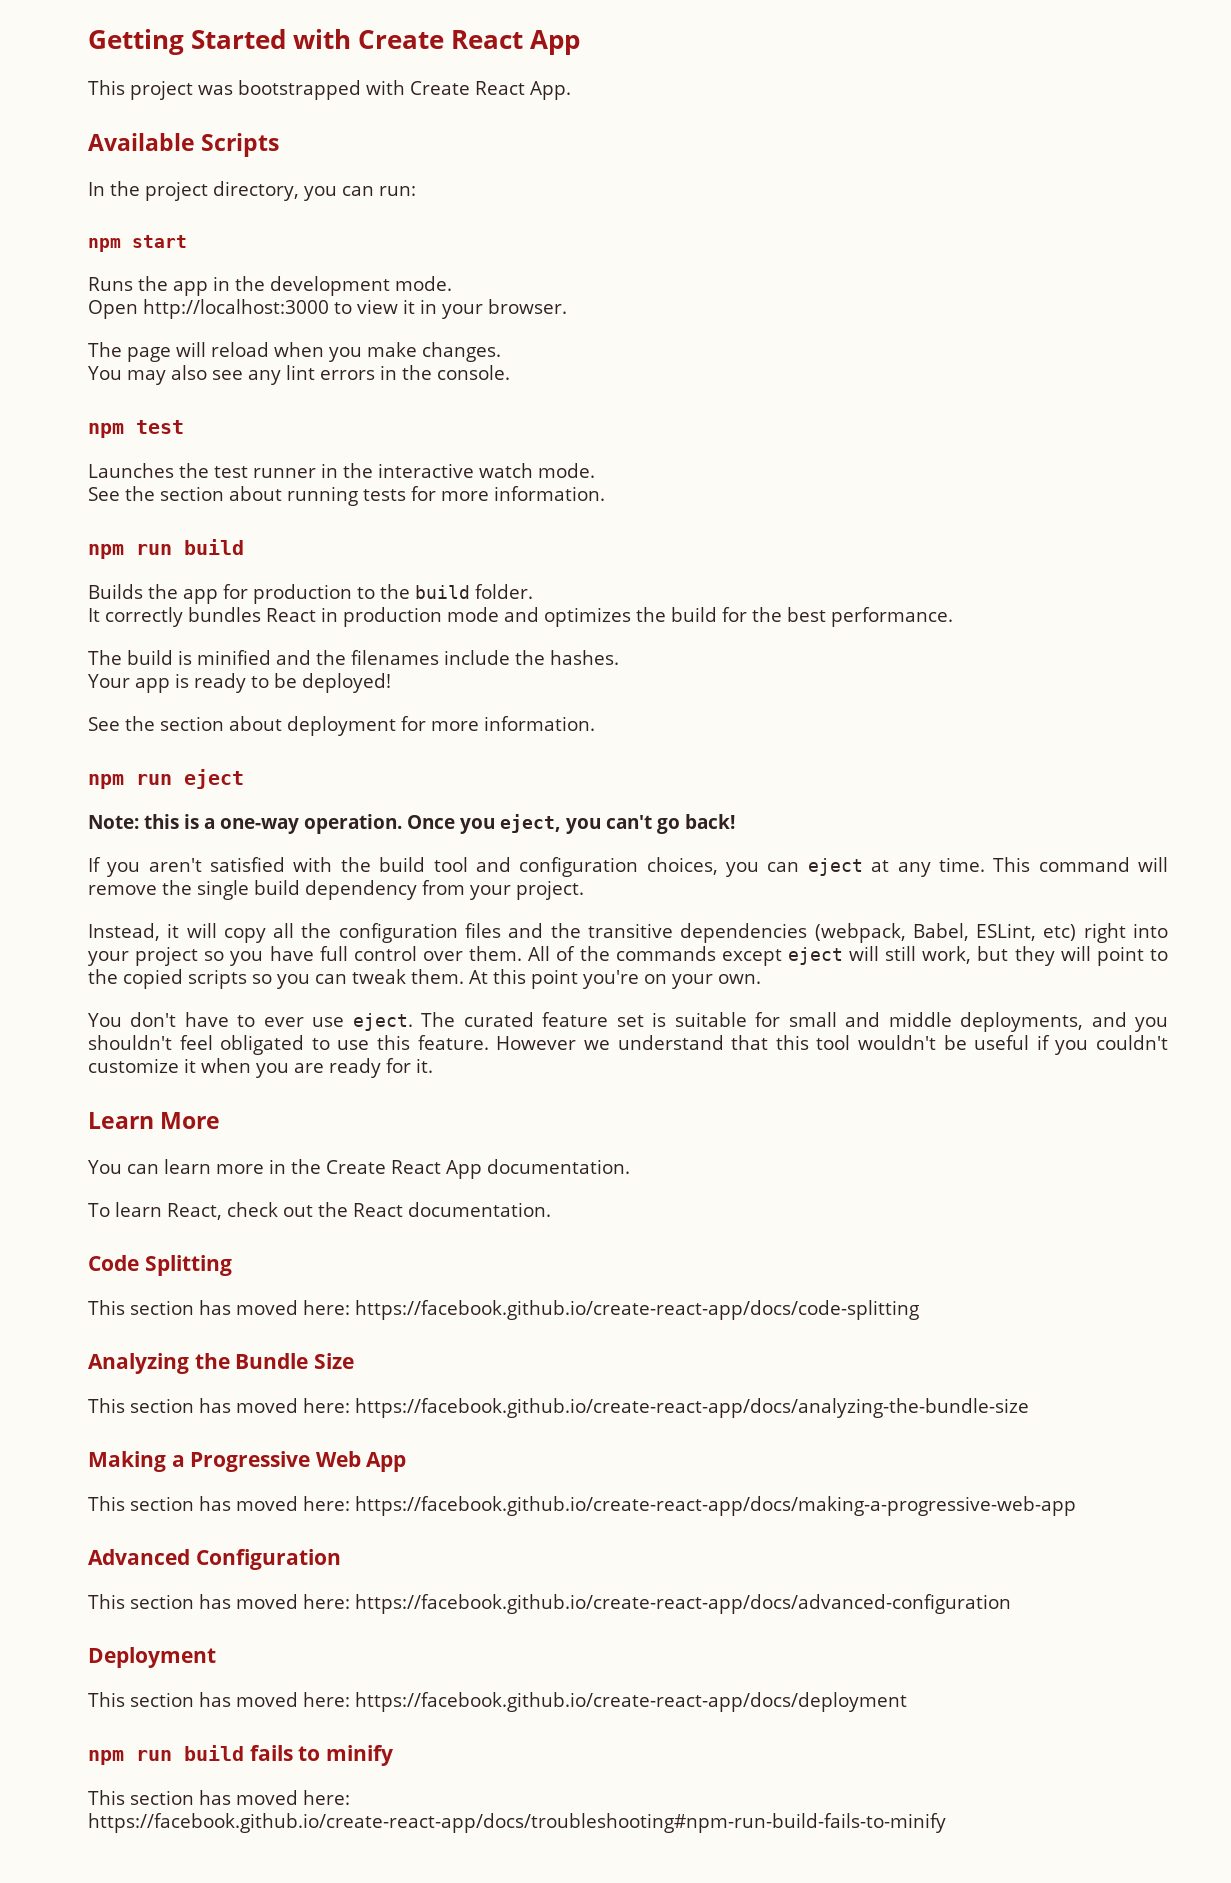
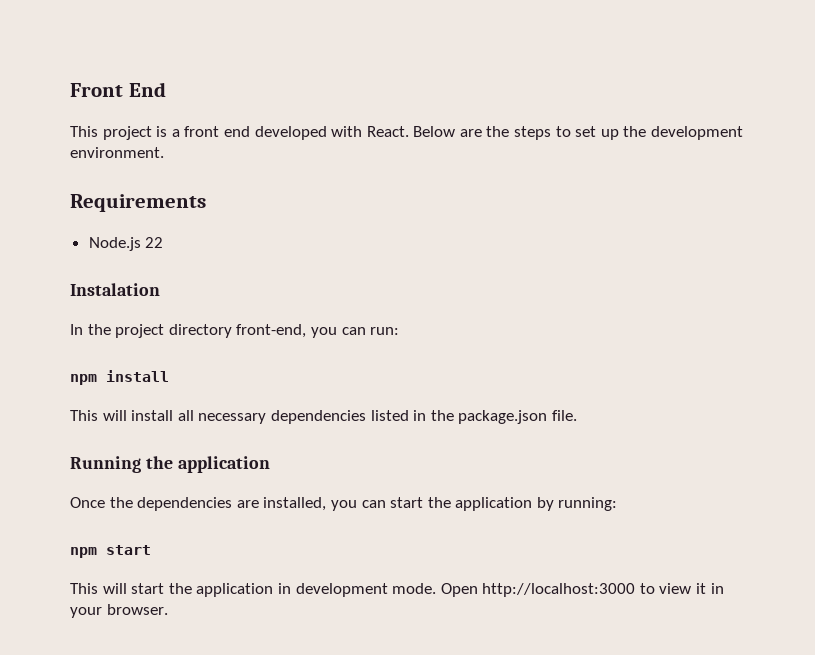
- Getting Started with Create React App
- This project was bootstrapped with Create React App.
- Available Scripts
+ Front End
+ This project is a front end developed with React. Below are the steps to set up the development environment.
+ Requirements
+ Node.js 22
+ Instalation
- In the project directory, you can run:
+ In the project directory front-end, you can run:
+ npm install
+ This will install all necessary dependencies listed in the package.json file.
+ Running the application
+ Once the dependencies are installed, you can start the application by running:
  npm start
- Runs the app in the development mode.
- Open http://localhost:3000 to view it in your browser.
+ This will start the application in development mode. Open http://localhost:3000 to view it in your browser.
- The page will reload when you make changes.
- You may also see any lint errors in the console.
- npm test
- Launches the test runner in the interactive watch mode.
- See the section about running tests for more information.
- npm run build
- Builds the app for production to the build folder.
- It correctly bundles React in production mode and optimizes the build for the best performance.
- The build is minified and the filenames include the hashes.
- Your app is ready to be deployed!
- See the section about deployment for more information.
- npm run eject
- Note: this is a one-way operation. Once you eject, you can't go back!
- If you aren't satisfied with the build tool and configuration choices, you can eject at any time. This command will remove the single build dependency from your project.
- Instead, it will copy all the configuration files and the transitive dependencies (webpack, Babel, ESLint, etc) right into your project so you have full control over them. All of the commands except eject will still work, but they will point to the copied scripts so you can tweak them. At this point you're on your own.
- You don't have to ever use eject. The curated feature set is suitable for small and middle deployments, and you shouldn't feel obligated to use this feature. However we understand that this tool wouldn't be useful if you couldn't customize it when you are ready for it.
- Learn More
- You can learn more in the Create React App documentation.
- To learn React, check out the React documentation.
- Code Splitting
- This section has moved here: https://facebook.github.io/create-react-app/docs/code-splitting
- Analyzing the Bundle Size
- This section has moved here: https://facebook.github.io/create-react-app/docs/analyzing-the-bundle-size
- Making a Progressive Web App
- This section has moved here: https://facebook.github.io/create-react-app/docs/making-a-progressive-web-app
- Advanced Configuration
- This section has moved here: https://facebook.github.io/create-react-app/docs/advanced-configuration
- Deployment
- This section has moved here: https://facebook.github.io/create-react-app/docs/deployment
- npm run build fails to minify
- This section has moved here: https://facebook.github.io/create-react-app/docs/troubleshooting#npm-run-build-fails-to-minify

